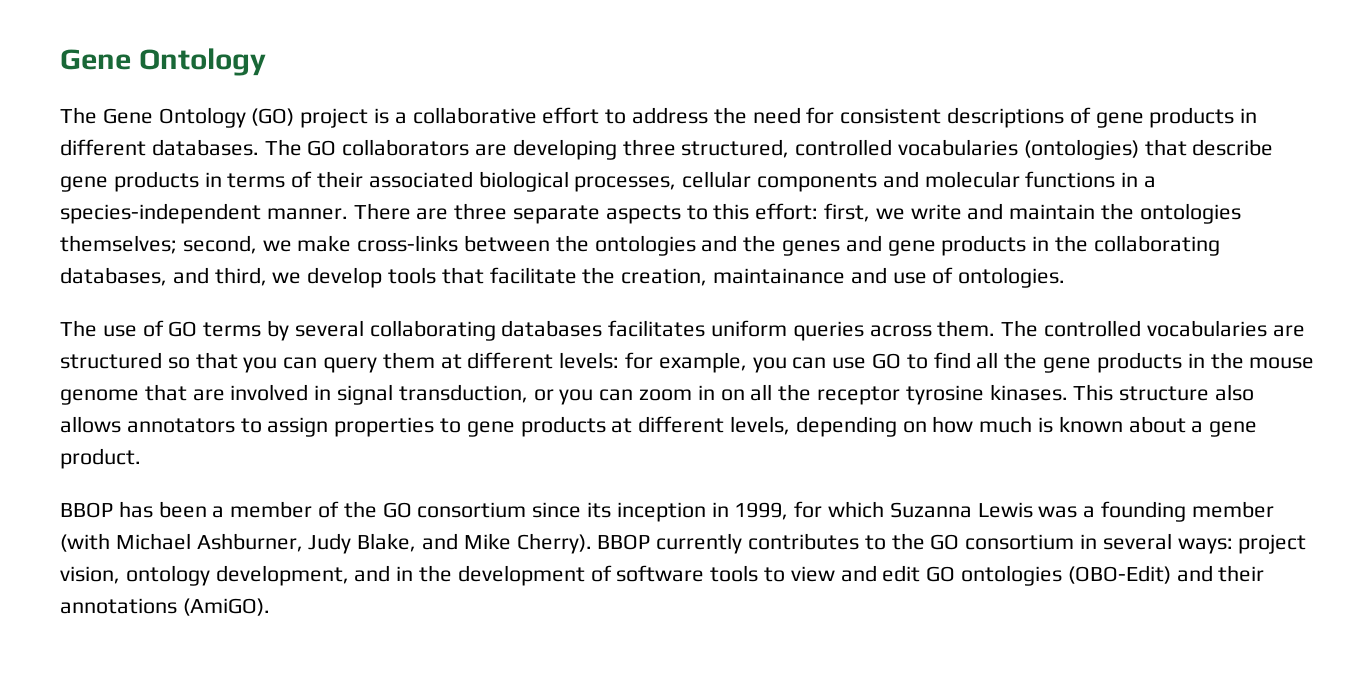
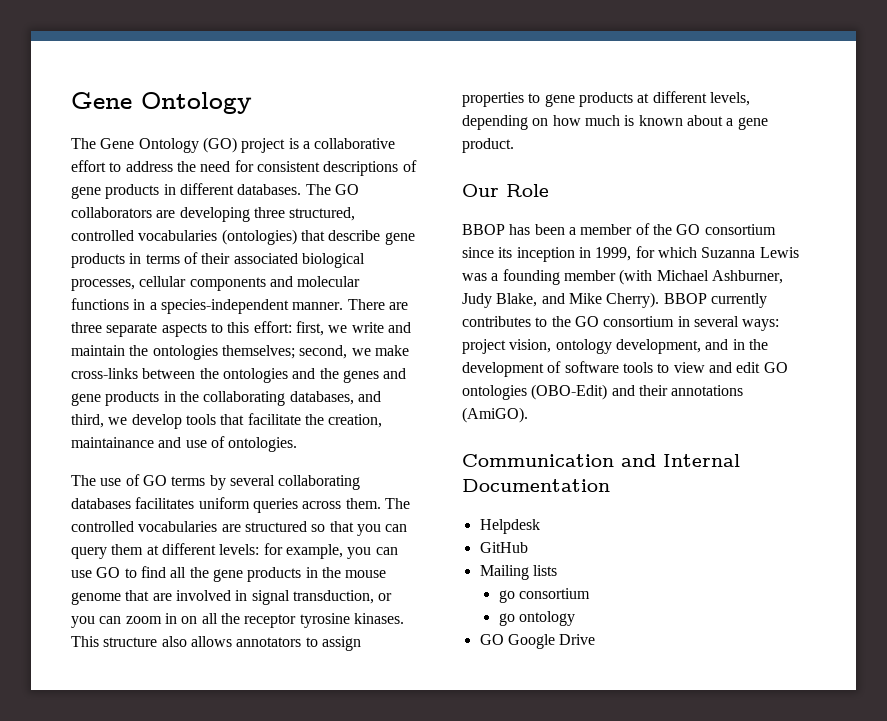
+ Our Role
+ Communication and Internal Documentation
+ Helpdesk
+ GitHub
+ Mailing lists
+ go consortium
+ go ontology
+ GO Google Drive

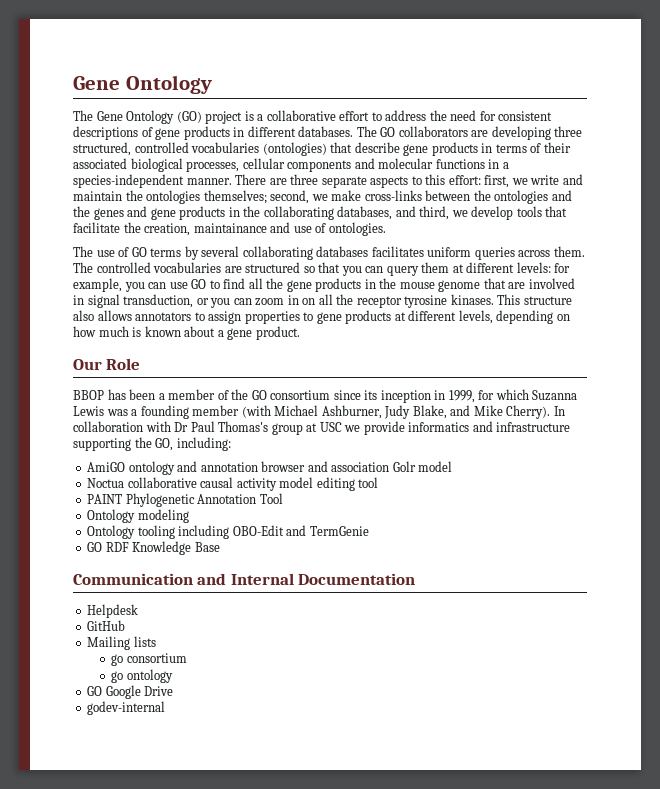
- BBOP currently contributes to the GO consortium in several ways: project vision, ontology development, and in the development of software tools to view and edit GO ontologies (OBO-Edit) and their annotations (AmiGO).
+ In collaboration with Dr Paul Thomas's group at USC we provide informatics and infrastructure supporting the GO, including:
+ AmiGO ontology and annotation browser and association Golr model
+ Noctua collaborative causal activity model editing tool
+ PAINT Phylogenetic Annotation Tool
+ Ontology modeling
+ Ontology tooling including OBO-Edit and TermGenie
+ GO RDF Knowledge Base
+ godev-internal

